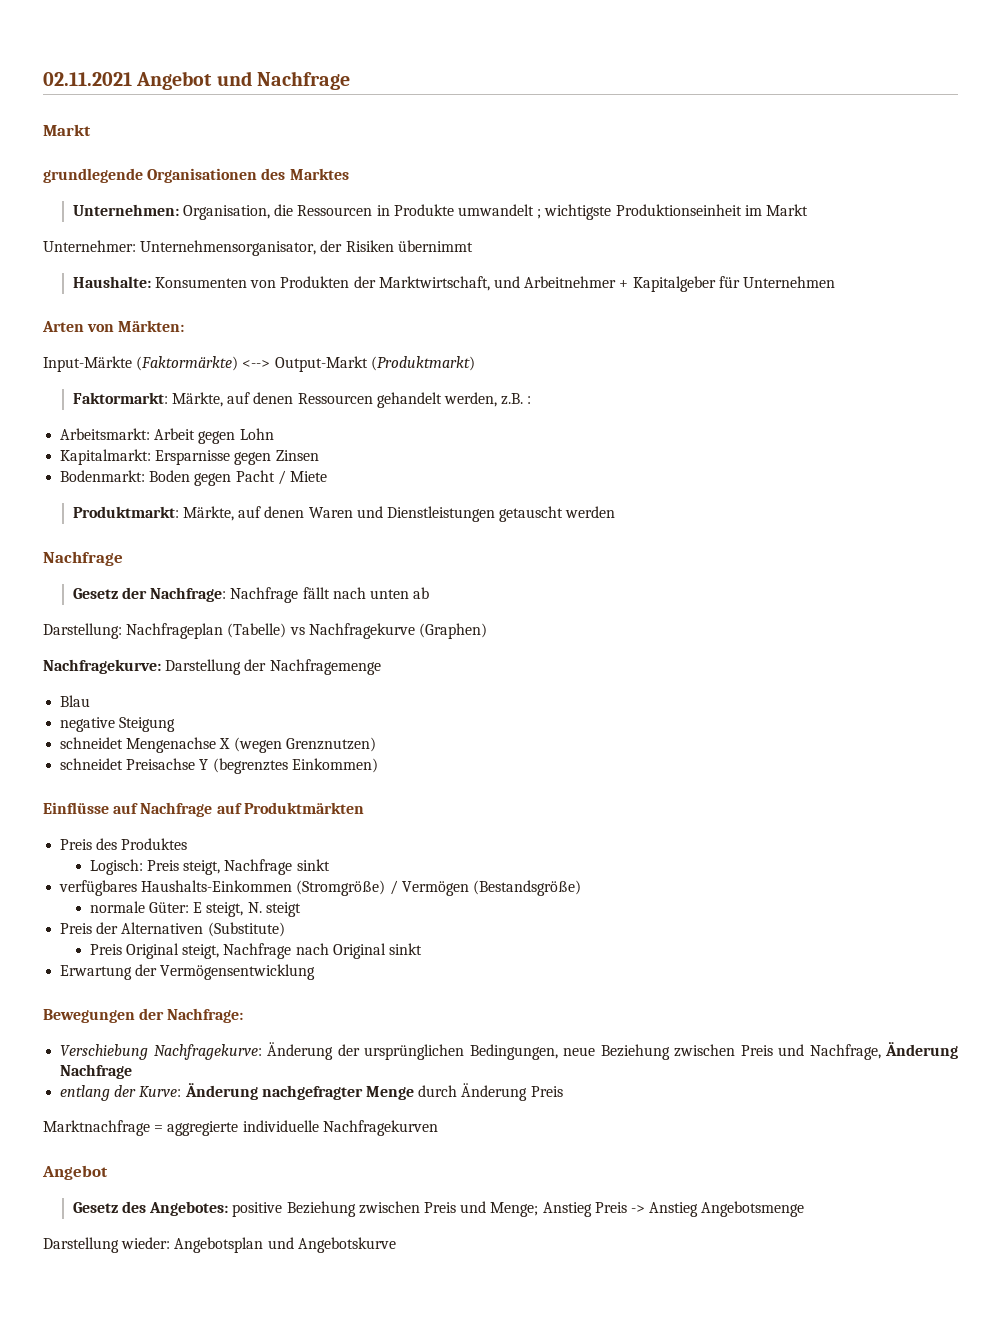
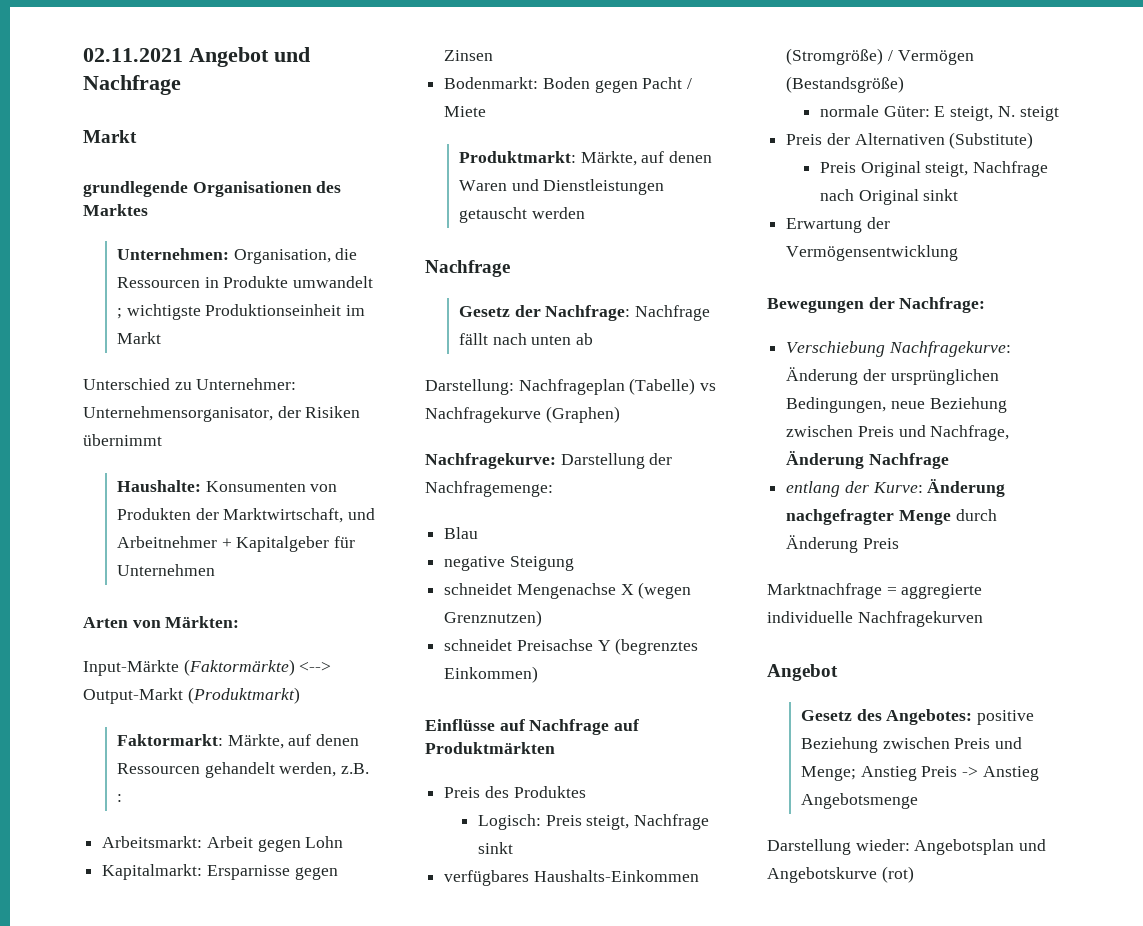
- Unternehmer: Unternehmensorganisator, der Risiken übernimmt
+ Unterschied zu Unternehmer: Unternehmensorganisator, der Risiken übernimmt
- Nachfragekurve: Darstellung der Nachfragemenge
+ Nachfragekurve: Darstellung der Nachfragemenge:
- Darstellung wieder: Angebotsplan und Angebotskurve
+ Darstellung wieder: Angebotsplan und Angebotskurve (rot)

